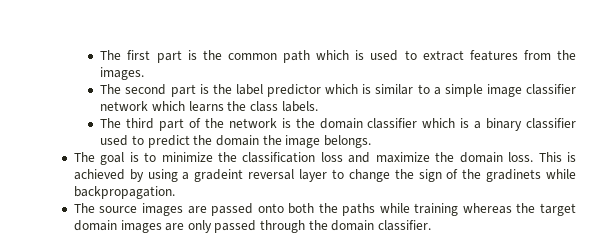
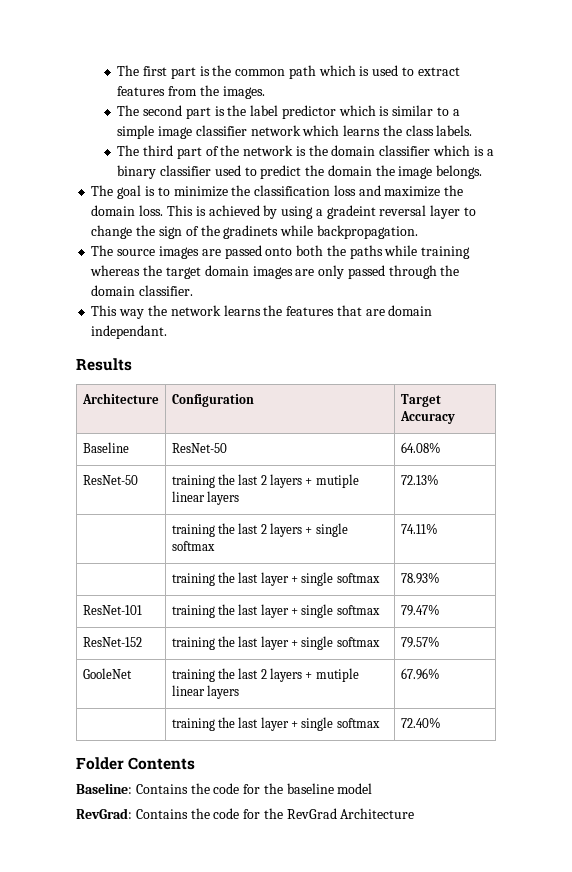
+ This way the network learns the features that are domain independant.
+ Results
+ Architecture | Configuration | Target Accuracy
+ Baseline | ResNet-50 | 64.08%
+ ResNet-50 | training the last 2 layers + mutiple linear layers | 72.13%
+ | training the last 2 layers + single softmax | 74.11%
+ | training the last layer + single softmax | 78.93%
+ ResNet-101 | training the last layer + single softmax | 79.47%
+ ResNet-152 | training the last layer + single softmax | 79.57%
+ GooleNet | training the last 2 layers + mutiple linear layers | 67.96%
+ | training the last layer + single softmax | 72.40%
+ Folder Contents
+ Baseline: Contains the code for the baseline model
+ RevGrad: Contains the code for the RevGrad Architecture

